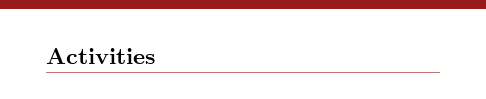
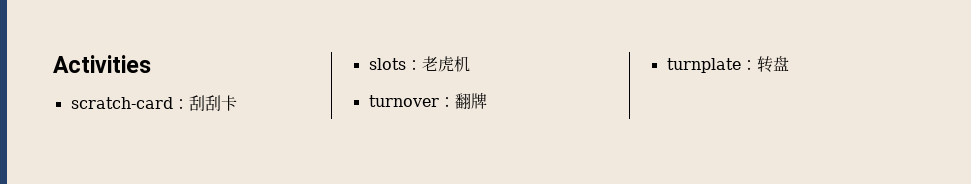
+ scratch-card：刮刮卡
+ slots：老虎机
+ turnover：翻牌
+ turnplate：转盘

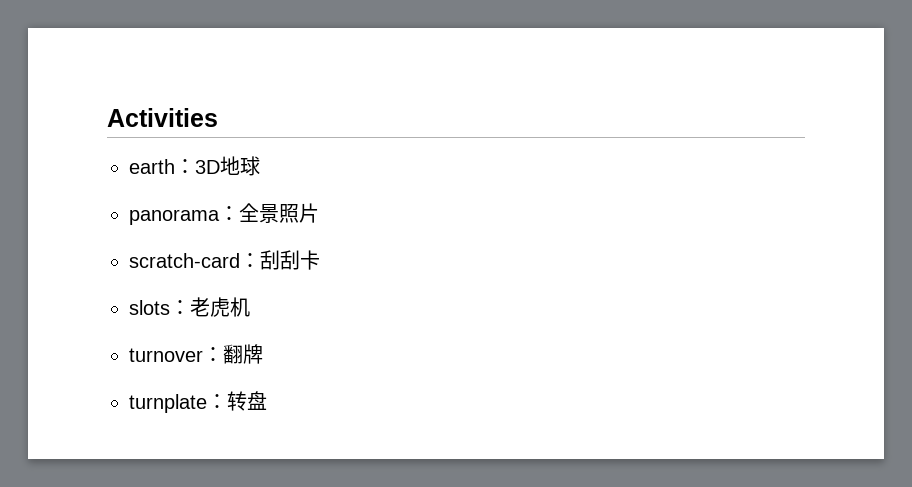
+ earth：3D地球
+ panorama：全景照片

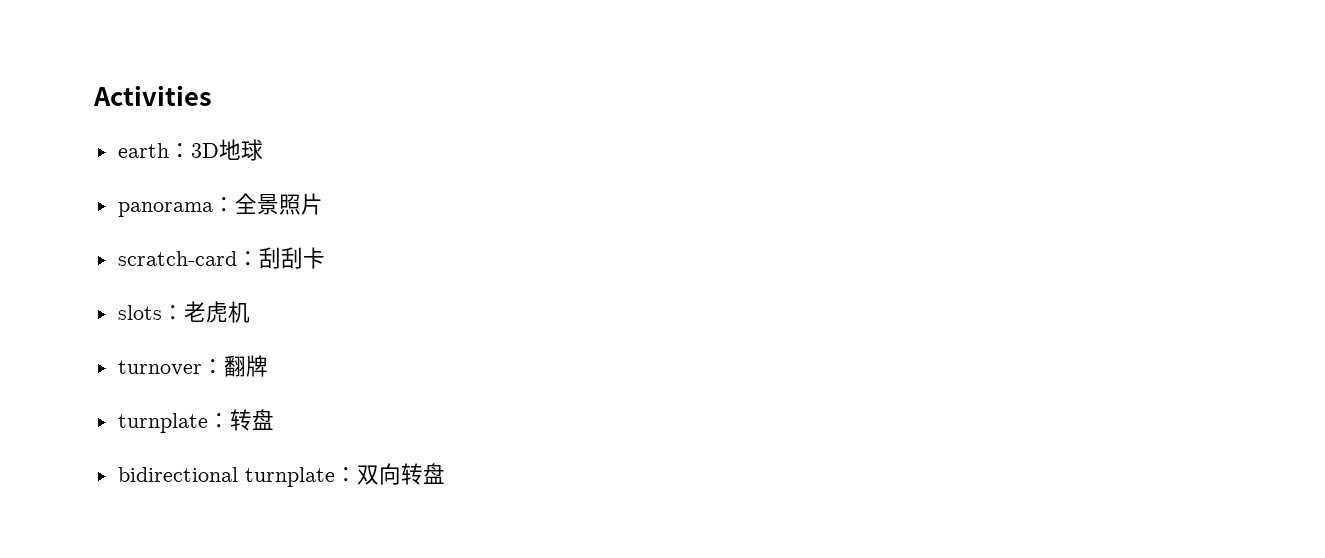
+ bidirectional turnplate：双向转盘

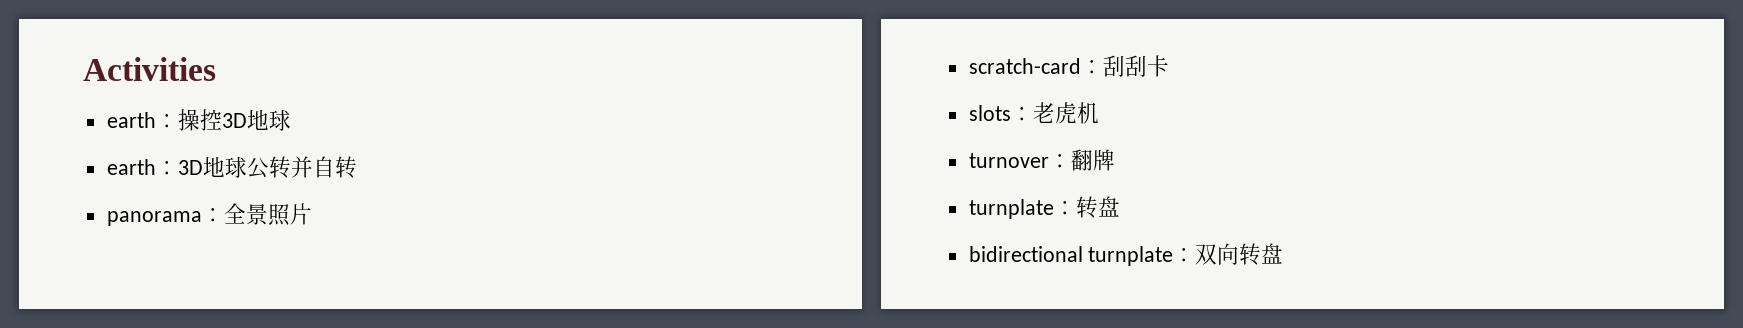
+ earth：操控3D地球
- earth：3D地球
+ earth：3D地球公转并自转

